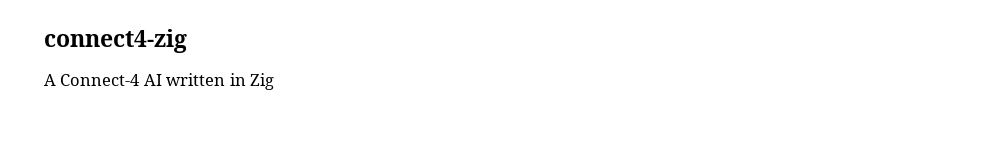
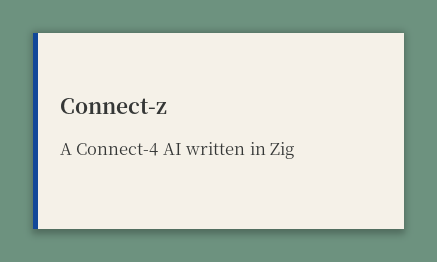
- connect4-zig
+ Connect-z

